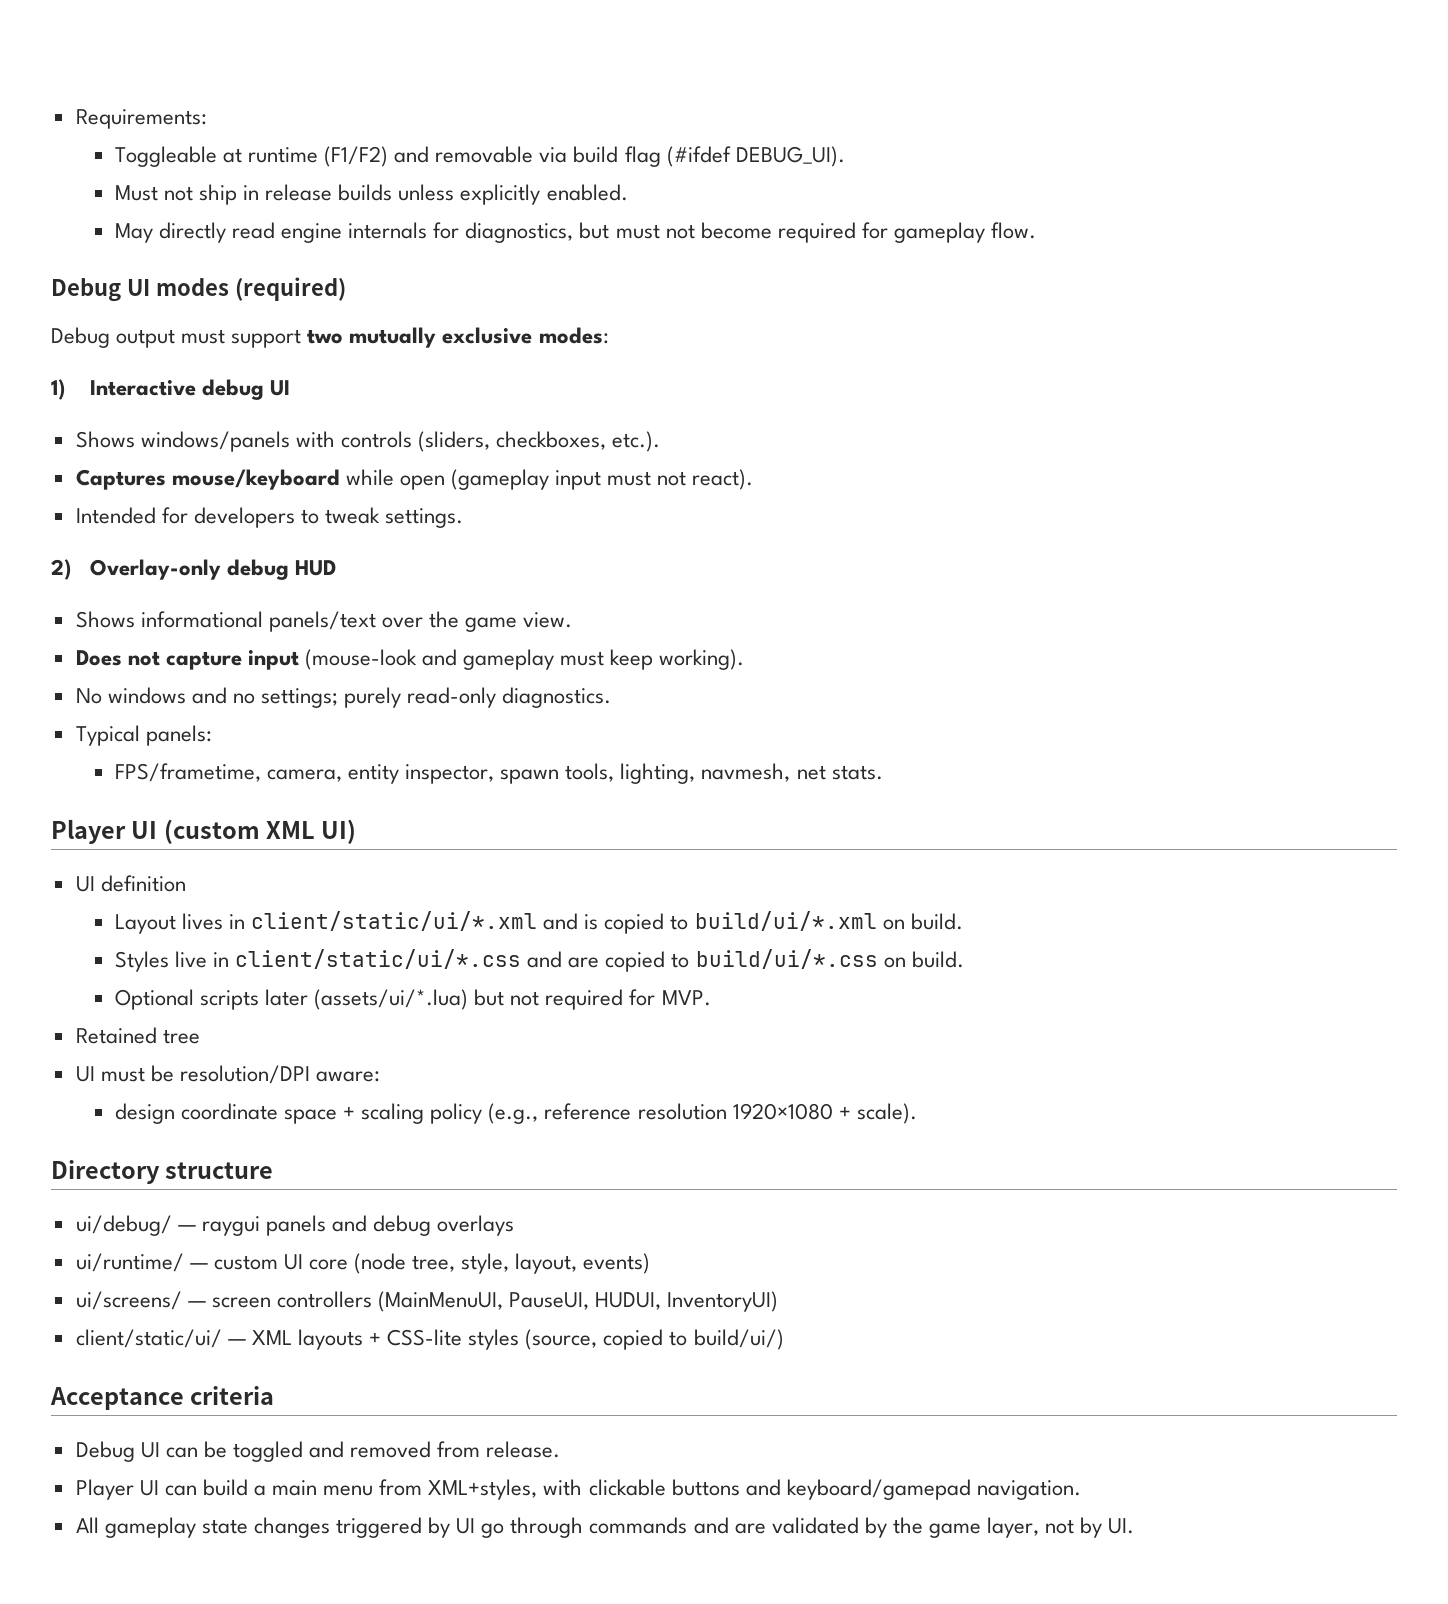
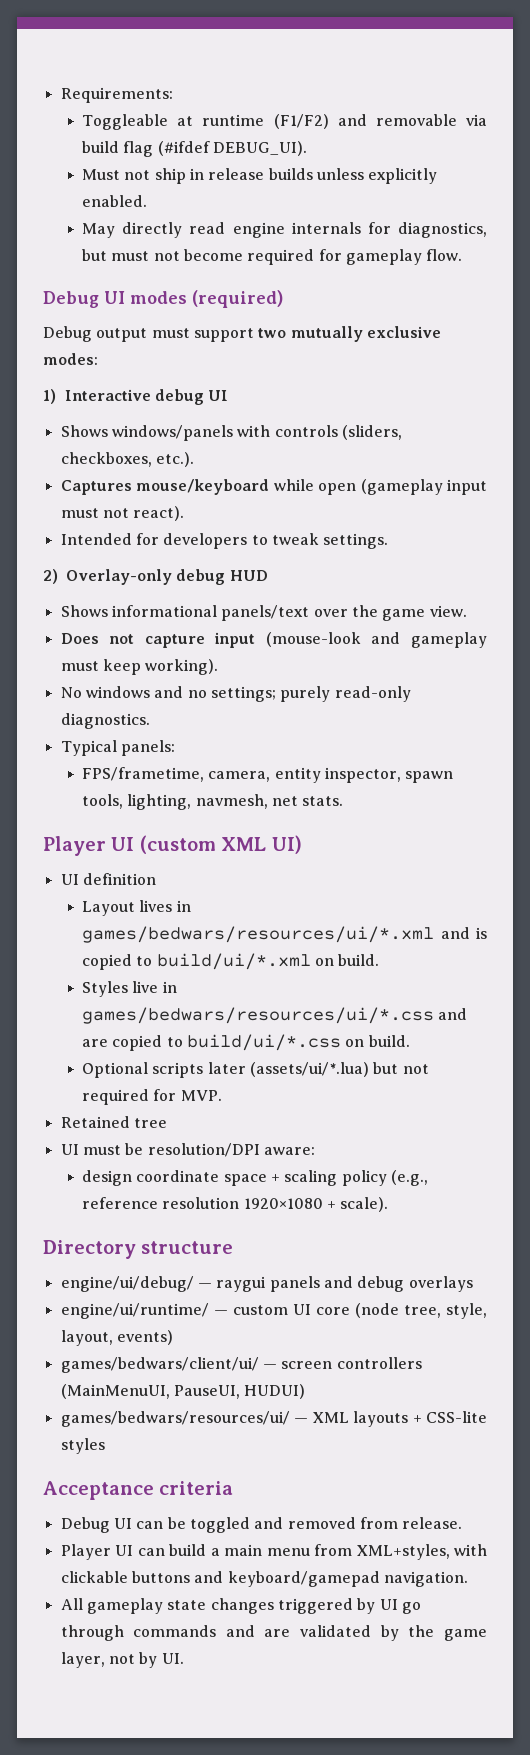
- Layout lives in client/static/ui/*.xml and is copied to build/ui/*.xml on build.
+ Layout lives in games/bedwars/resources/ui/*.xml and is copied to build/ui/*.xml on build.
- Styles live in client/static/ui/*.css and are copied to build/ui/*.css on build.
+ Styles live in games/bedwars/resources/ui/*.css and are copied to build/ui/*.css on build.
- ui/debug/ — raygui panels and debug overlays
+ engine/ui/debug/ — raygui panels and debug overlays
- ui/runtime/ — custom UI core (node tree, style, layout, events)
+ engine/ui/runtime/ — custom UI core (node tree, style, layout, events)
- ui/screens/ — screen controllers (MainMenuUI, PauseUI, HUDUI, InventoryUI)
- client/static/ui/ — XML layouts + CSS-lite styles (source, copied to build/ui/)
+ games/bedwars/client/ui/ — screen controllers (MainMenuUI, PauseUI, HUDUI)
+ games/bedwars/resources/ui/ — XML layouts + CSS-lite styles

